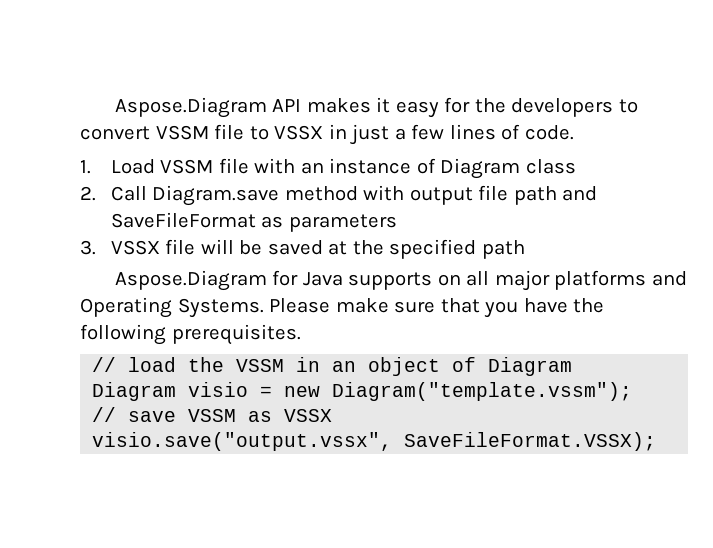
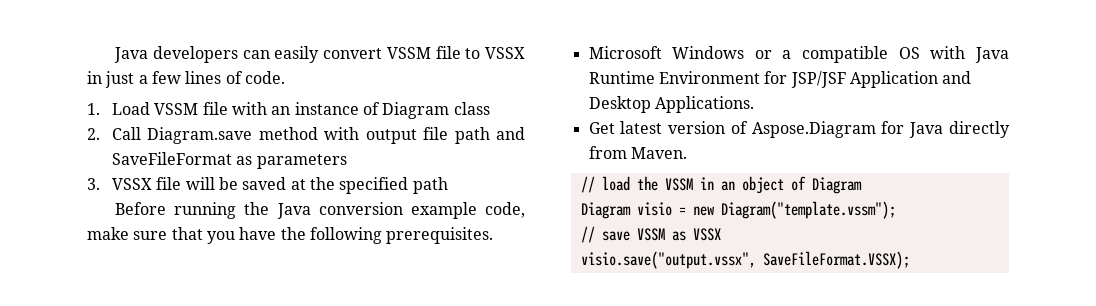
- Aspose.Diagram API makes it easy for the developers to convert VSSM file to VSSX in just a few lines of code.
+ Java developers can easily convert VSSM file to VSSX in just a few lines of code.
- Aspose.Diagram for Java supports on all major platforms and Operating Systems. Please make sure that you have the following prerequisites.
+ Before running the Java conversion example code, make sure that you have the following prerequisites.
+ Microsoft Windows or a compatible OS with Java Runtime Environment for JSP/JSF Application and Desktop Applications.
+ Get latest version of Aspose.Diagram for Java directly from Maven.

